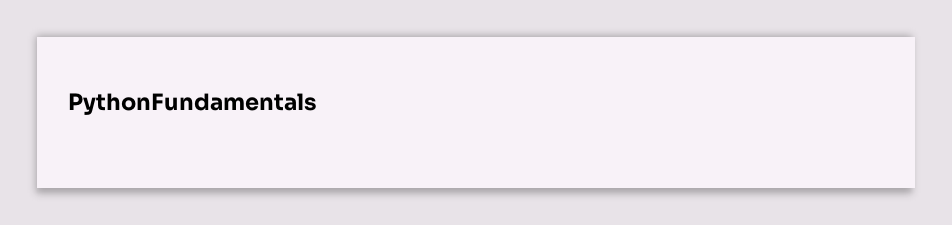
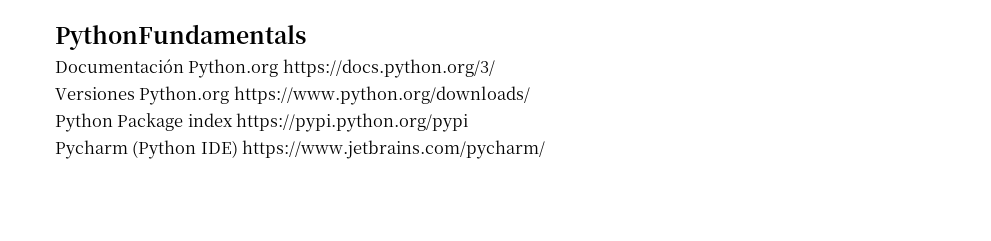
+ Documentación Python.org https://docs.python.org/3/
+ Versiones Python.org https://www.python.org/downloads/
+ Python Package index https://pypi.python.org/pypi
+ Pycharm (Python IDE) https://www.jetbrains.com/pycharm/

